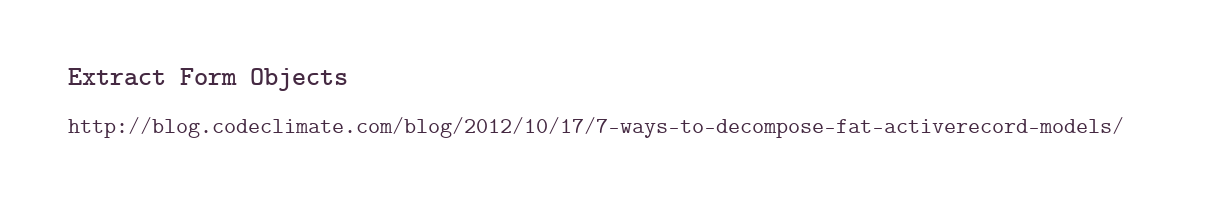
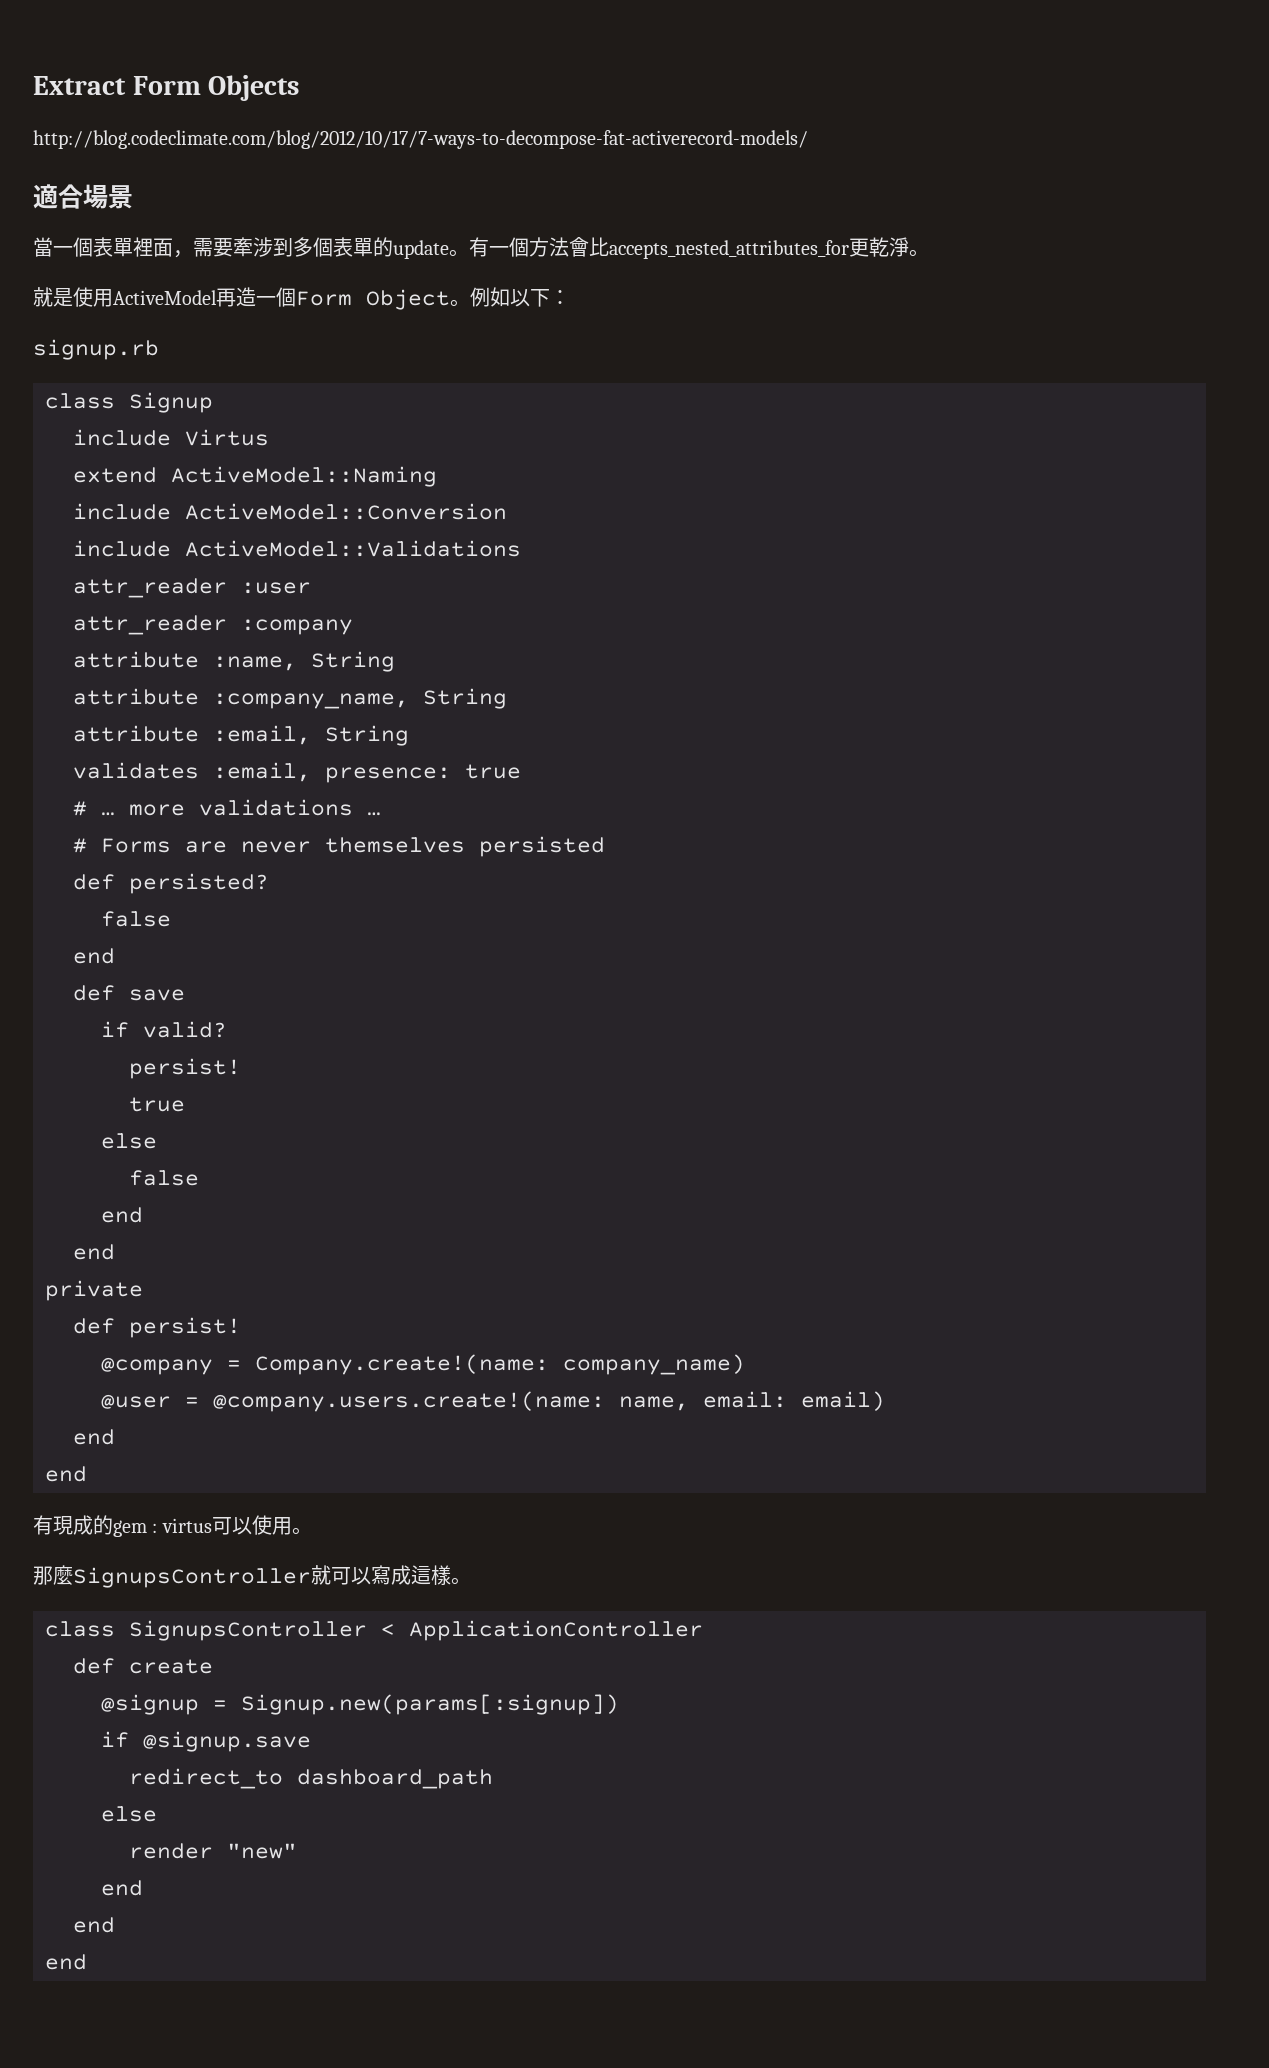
+ 適合場景
+ 當一個表單裡面，需要牽涉到多個表單的update。有一個方法會比accepts_nested_attributes_for更乾淨。
+ 就是使用ActiveModel再造一個Form Object。例如以下：
+ signup.rb
+ class Signup
+ include Virtus
+ extend ActiveModel::Naming
+ include ActiveModel::Conversion
+ include ActiveModel::Validations
+ attr_reader :user
+ attr_reader :company
+ attribute :name, String
+ attribute :company_name, String
+ attribute :email, String
+ validates :email, presence: true
+ # … more validations …
+ # Forms are never themselves persisted
+ def persisted?
+ false
+ end
+ def save
+ if valid?
+ persist!
+ true
+ else
+ false
+ end
+ end
+ private
+ def persist!
+ @company = Company.create!(name: company_name)
+ @user = @company.users.create!(name: name, email: email)
+ end
+ end
+ 有現成的gem : virtus可以使用。
+ 那麼SignupsController就可以寫成這樣。
+ class SignupsController < ApplicationController
+ def create
+ @signup = Signup.new(params[:signup])
+ if @signup.save
+ redirect_to dashboard_path
+ else
+ render "new"
+ end
+ end
+ end

